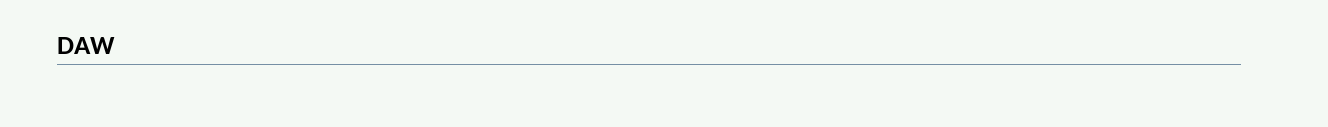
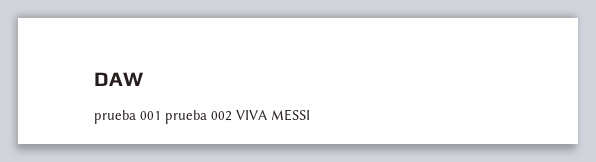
+ prueba 001 prueba 002 VIVA MESSI

